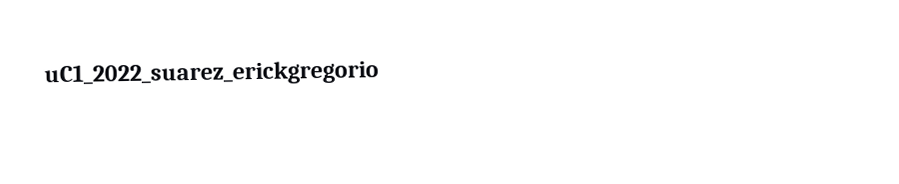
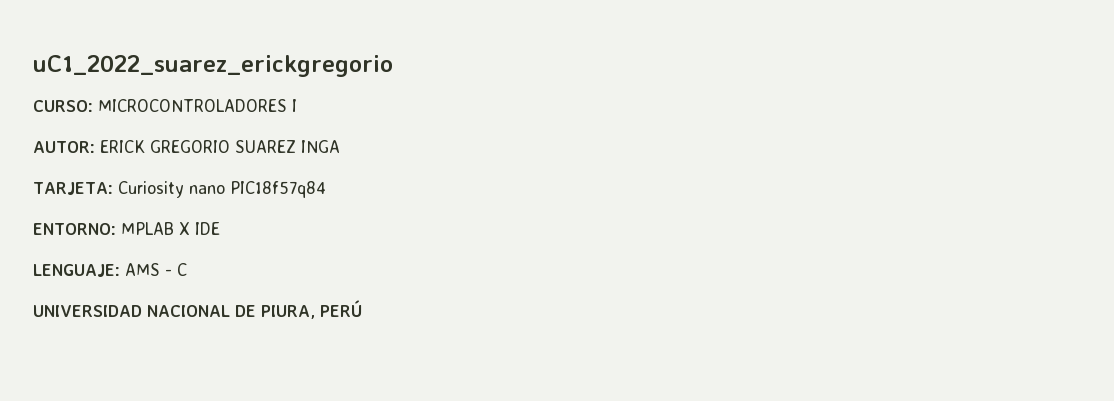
+ CURSO: MICROCONTROLADORES I
+ AUTOR: ERICK GREGORIO SUAREZ INGA
+ TARJETA: Curiosity nano PIC18f57q84
+ ENTORNO: MPLAB X IDE
+ LENGUAJE: AMS - C
+ UNIVERSIDAD NACIONAL DE PIURA, PERÚ

